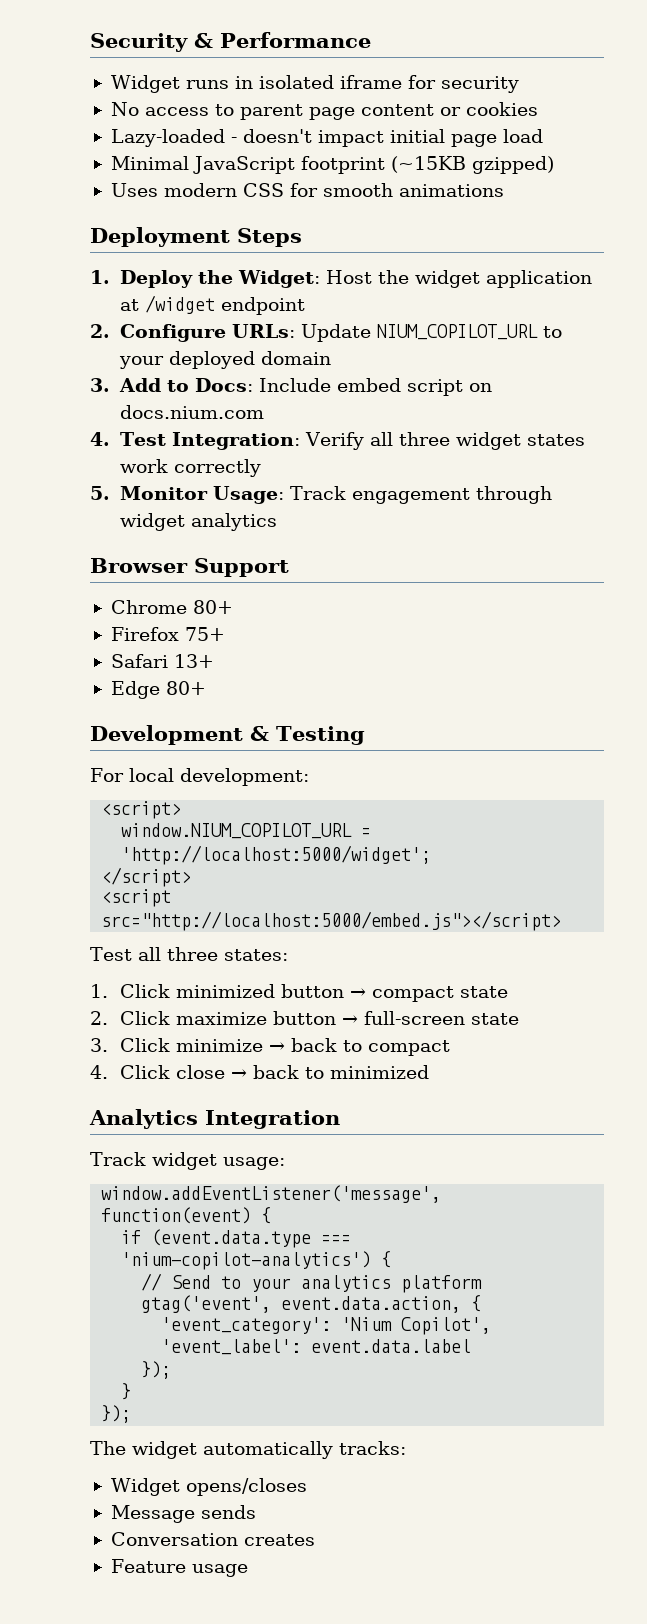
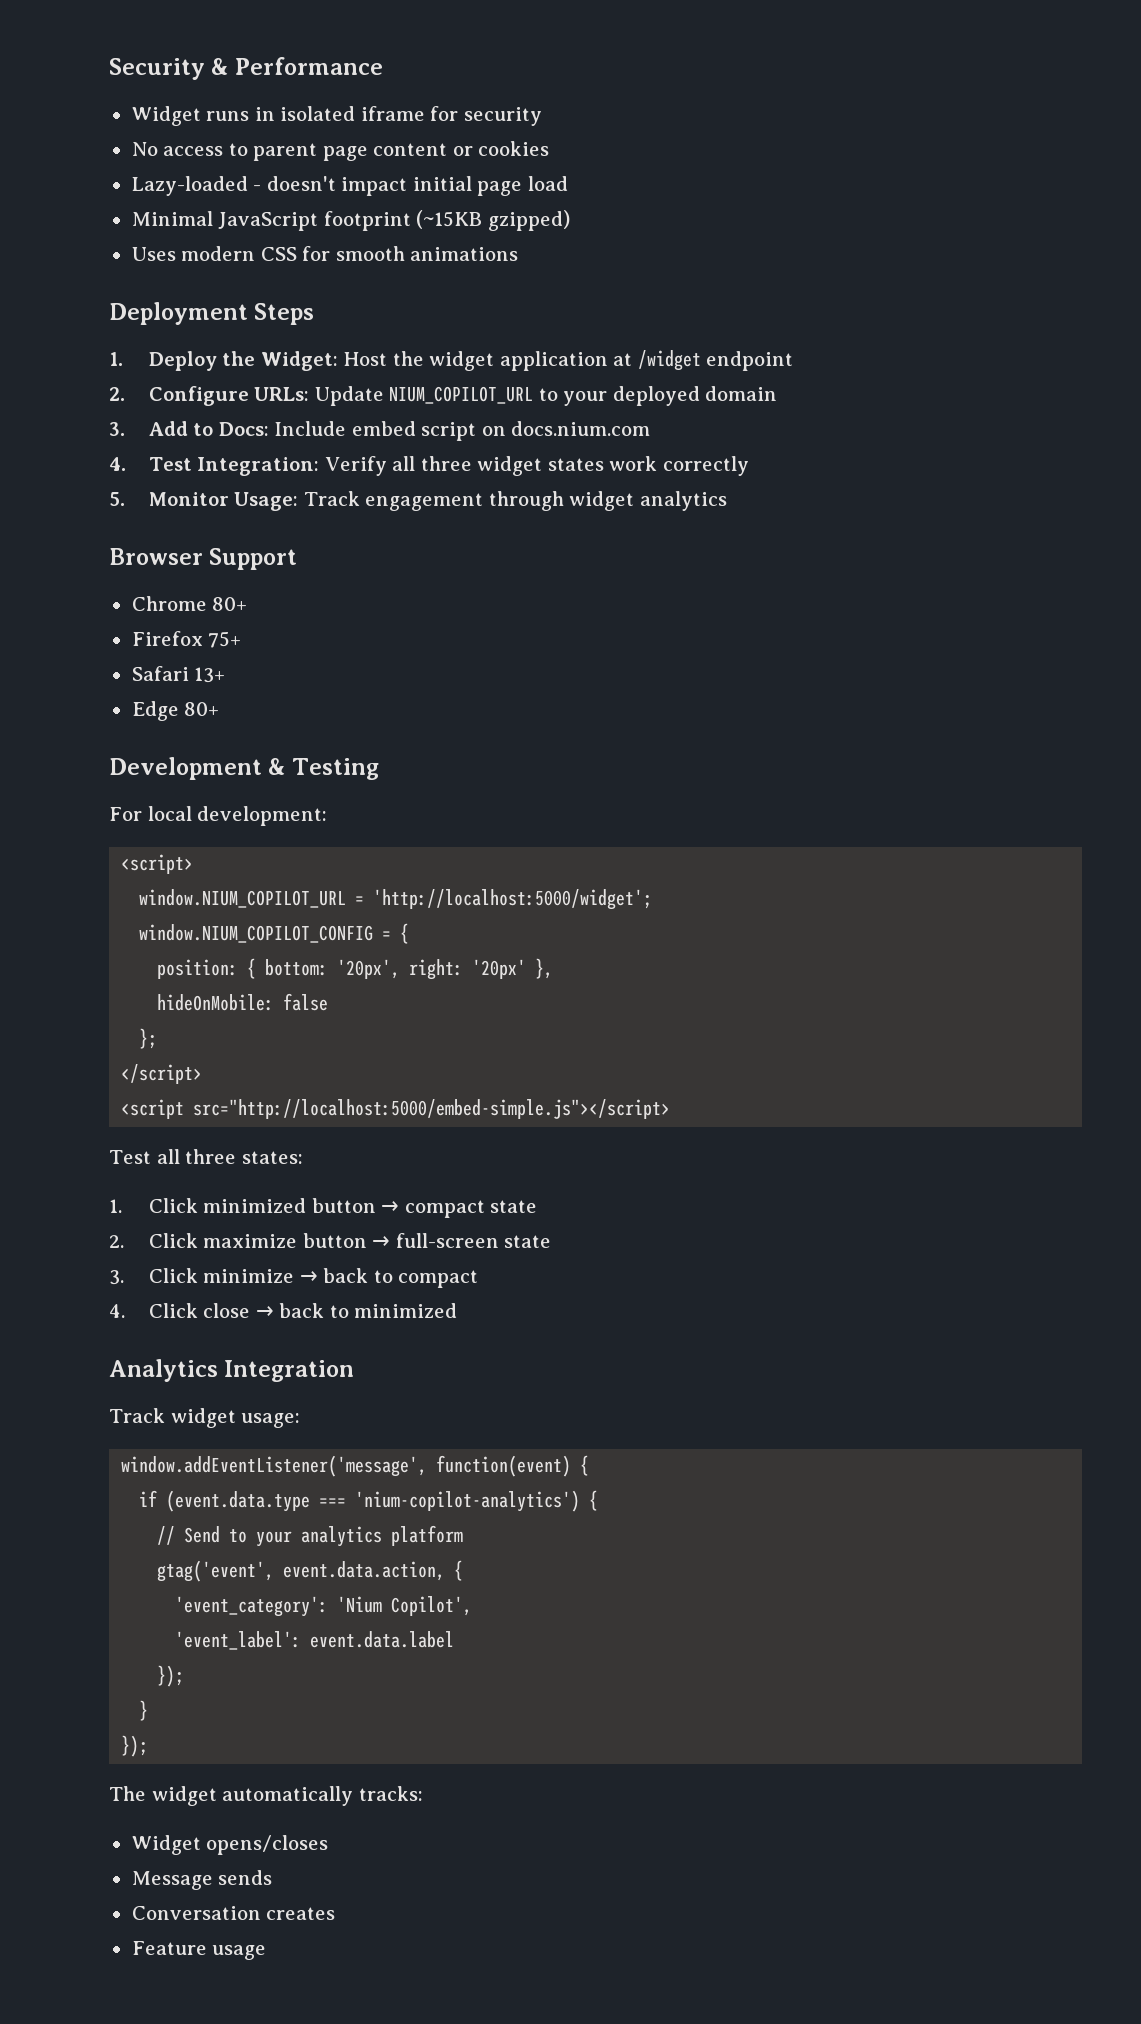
+ window.NIUM_COPILOT_CONFIG = {
+ position: { bottom: '20px', right: '20px' },
+ hideOnMobile: false
+ };
- <script src="http://localhost:5000/embed.js"></script>
+ <script src="http://localhost:5000/embed-simple.js"></script>

